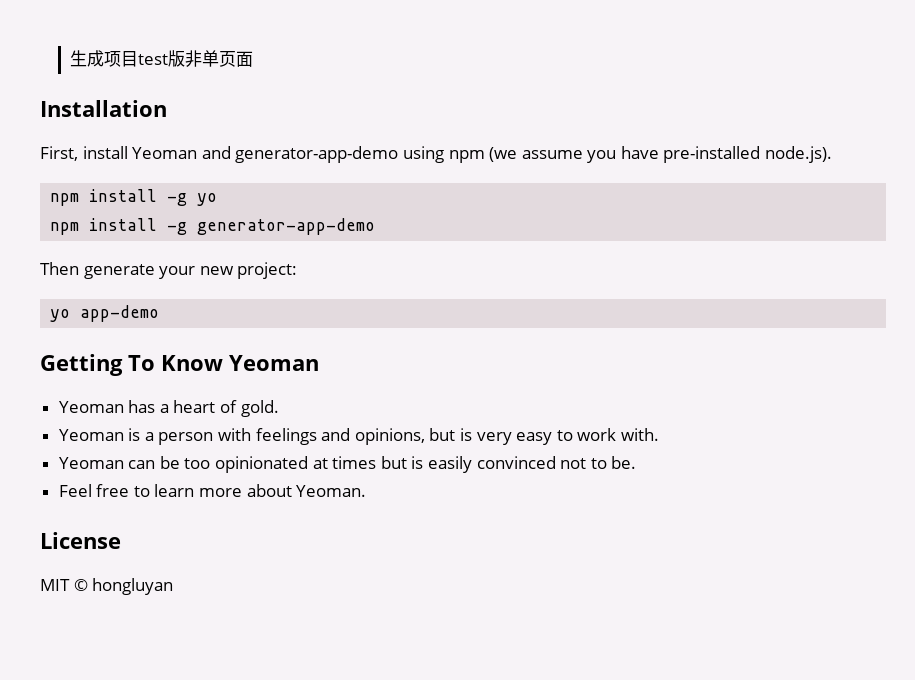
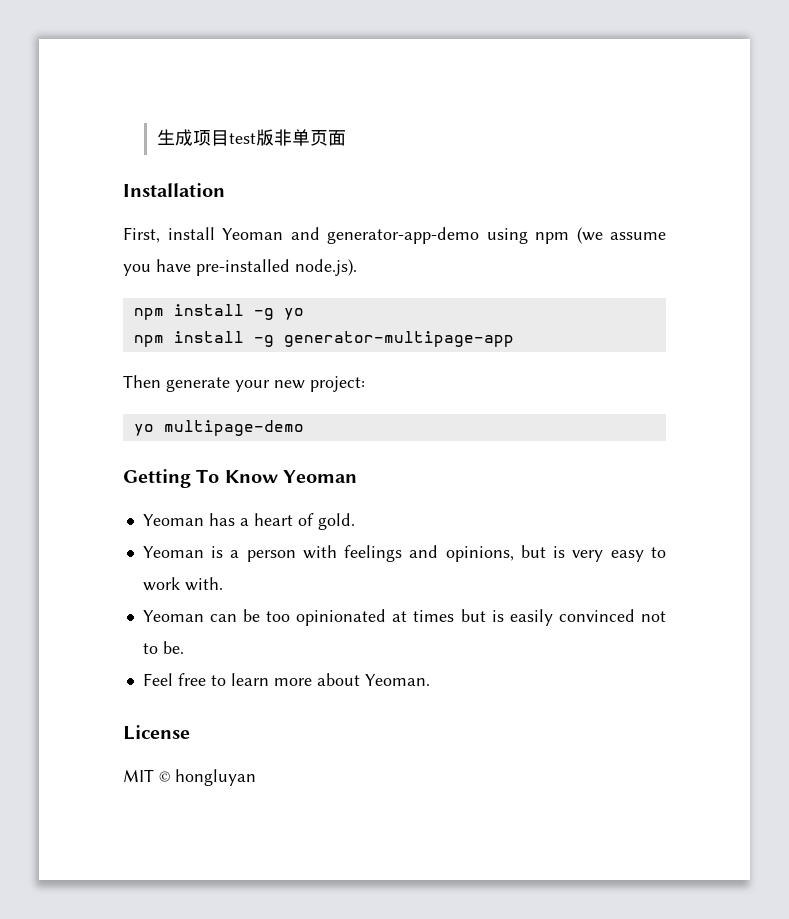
- npm install -g generator-app-demo
+ npm install -g generator-multipage-app
- yo app-demo
+ yo multipage-demo

